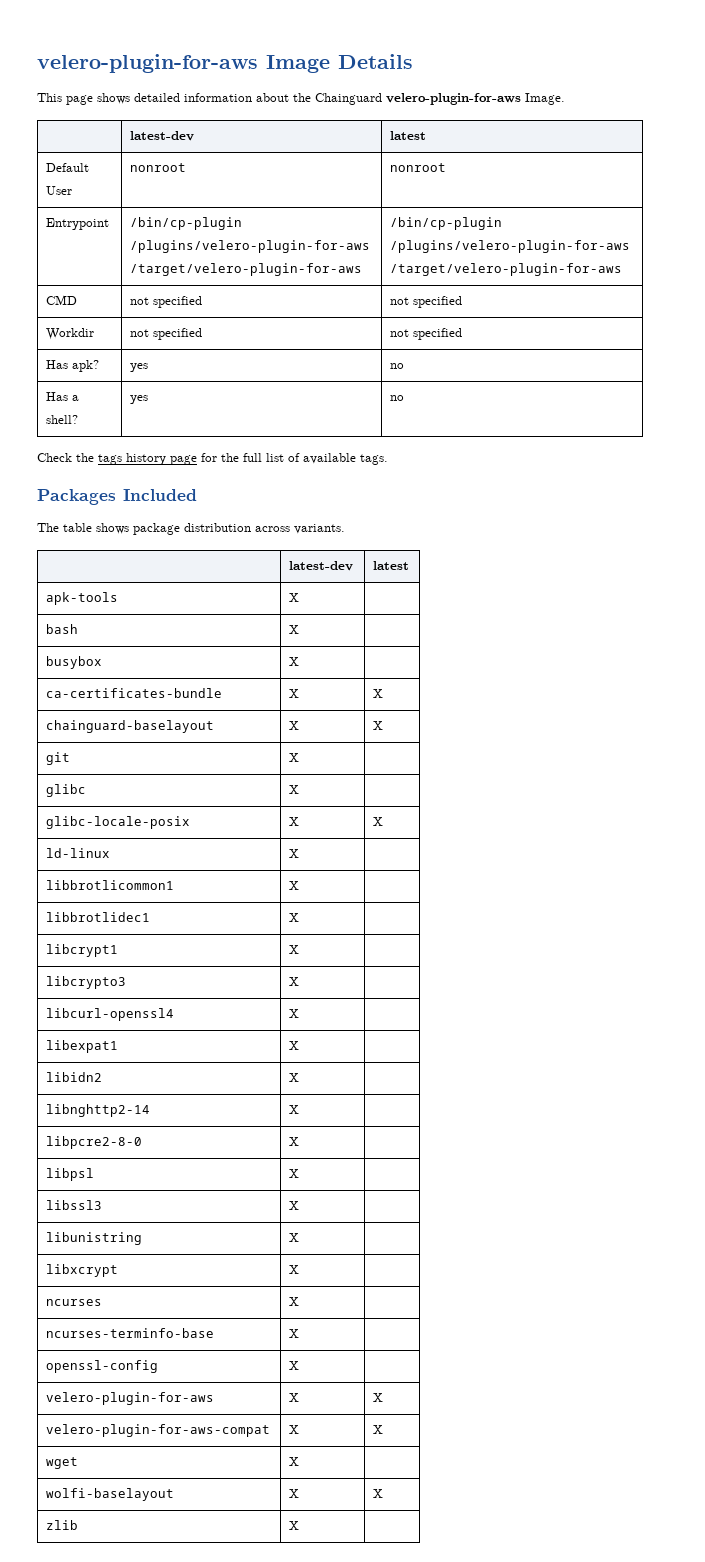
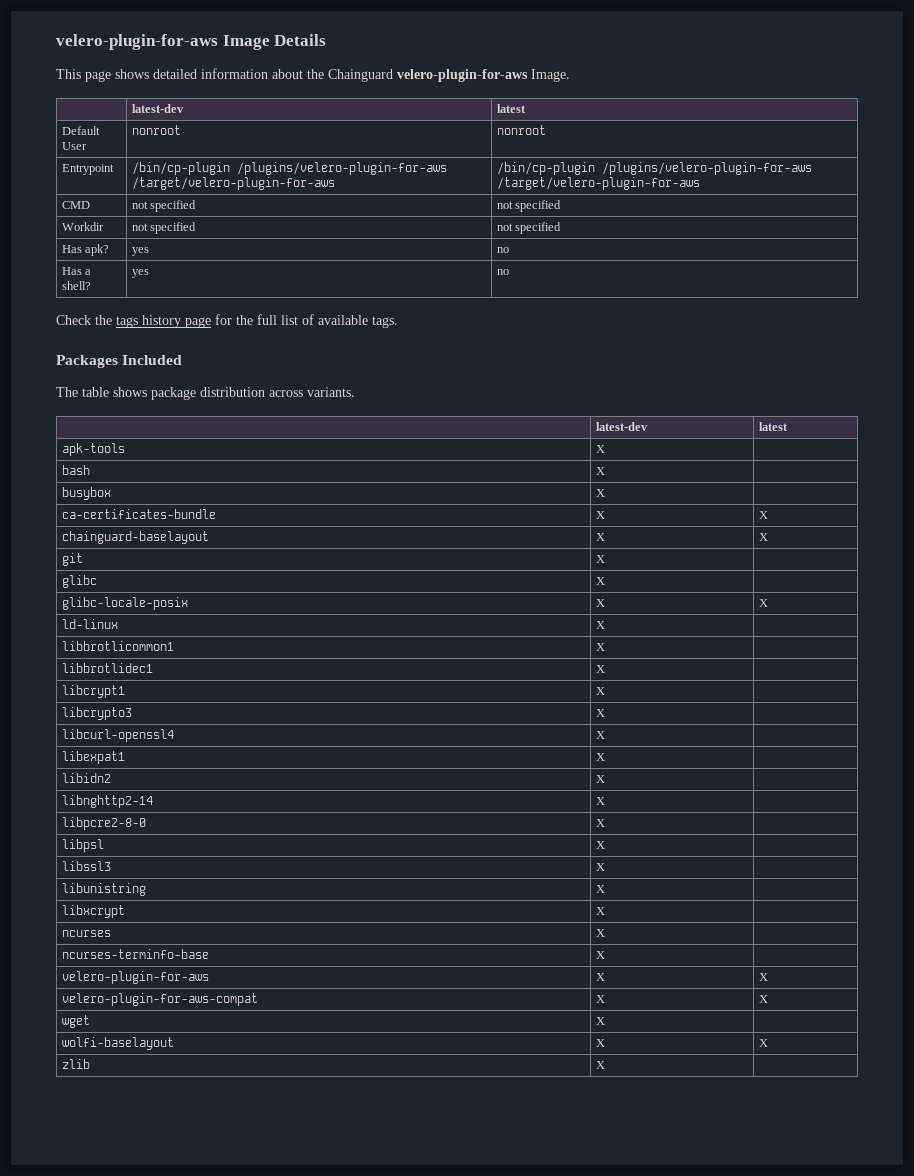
- openssl-config | X |

